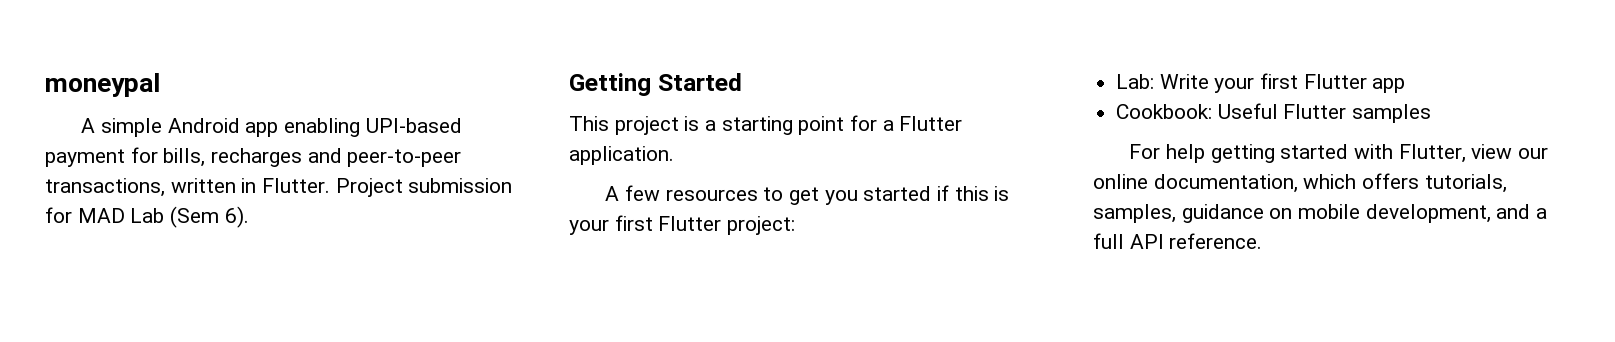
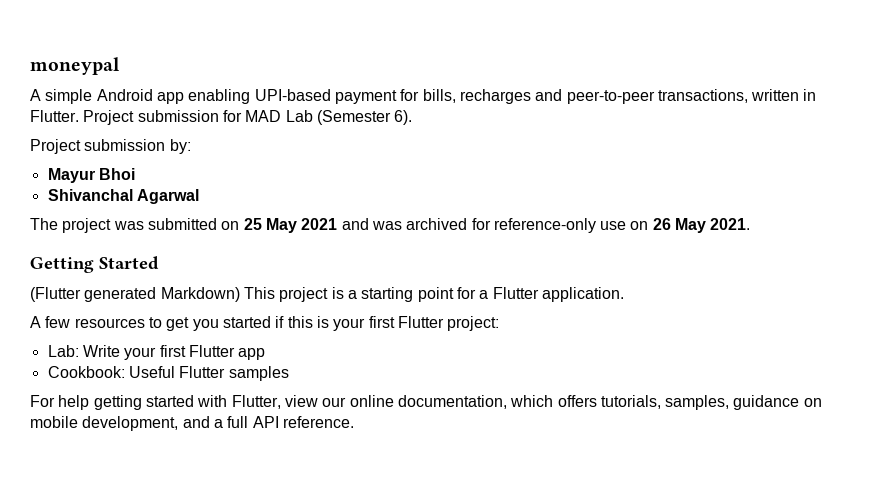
- Project submission for MAD Lab (Sem 6).
+ Project submission for MAD Lab (Semester 6).
+ Project submission by:
+ Mayur Bhoi
+ Shivanchal Agarwal
+ The project was submitted on 25 May 2021 and was archived for reference-only use on 26 May 2021.
- This project is a starting point for a Flutter application.
+ (Flutter generated Markdown) This project is a starting point for a Flutter application.

